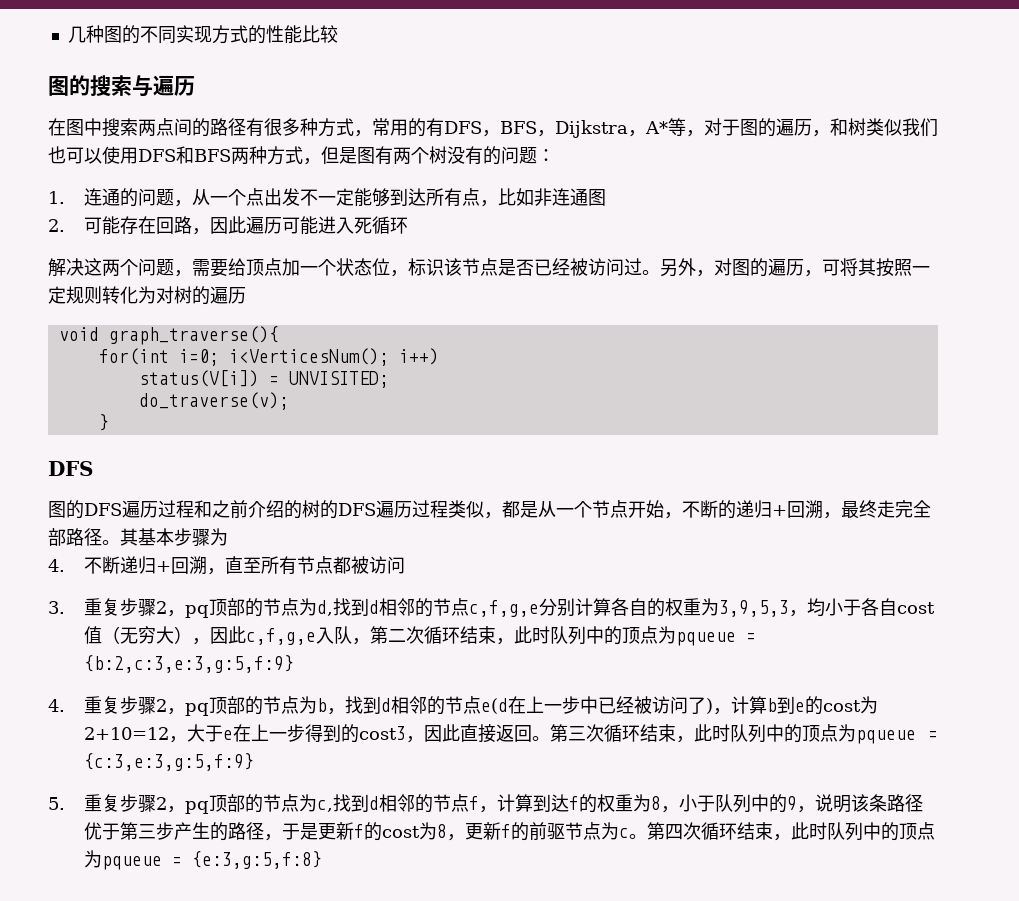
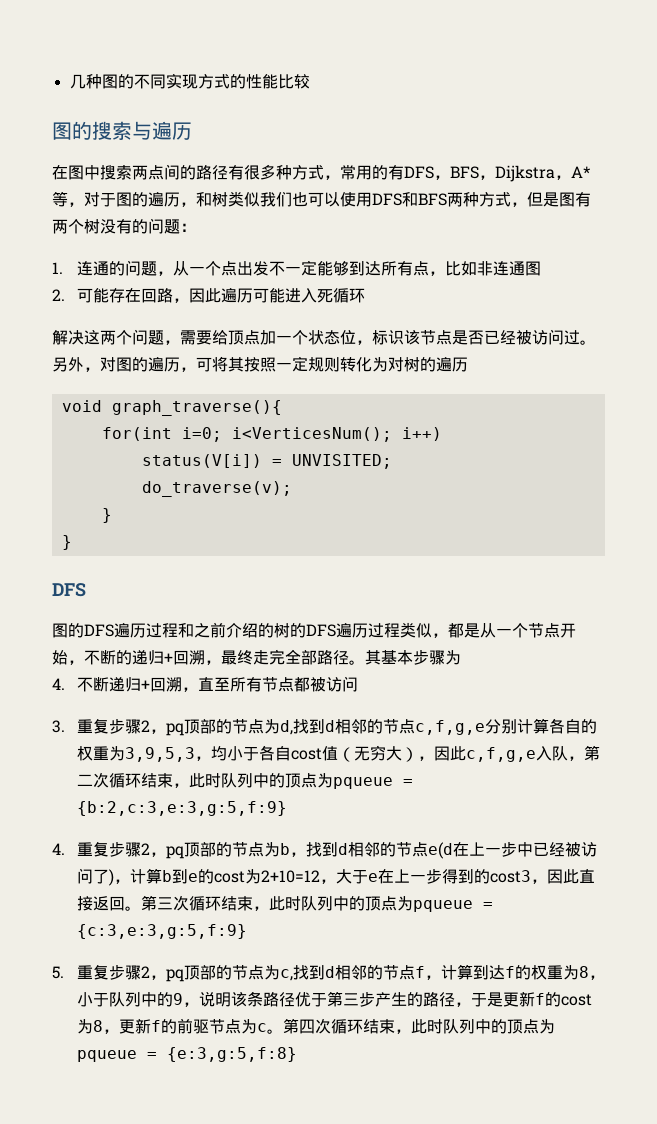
  do_traverse(v);
+ }

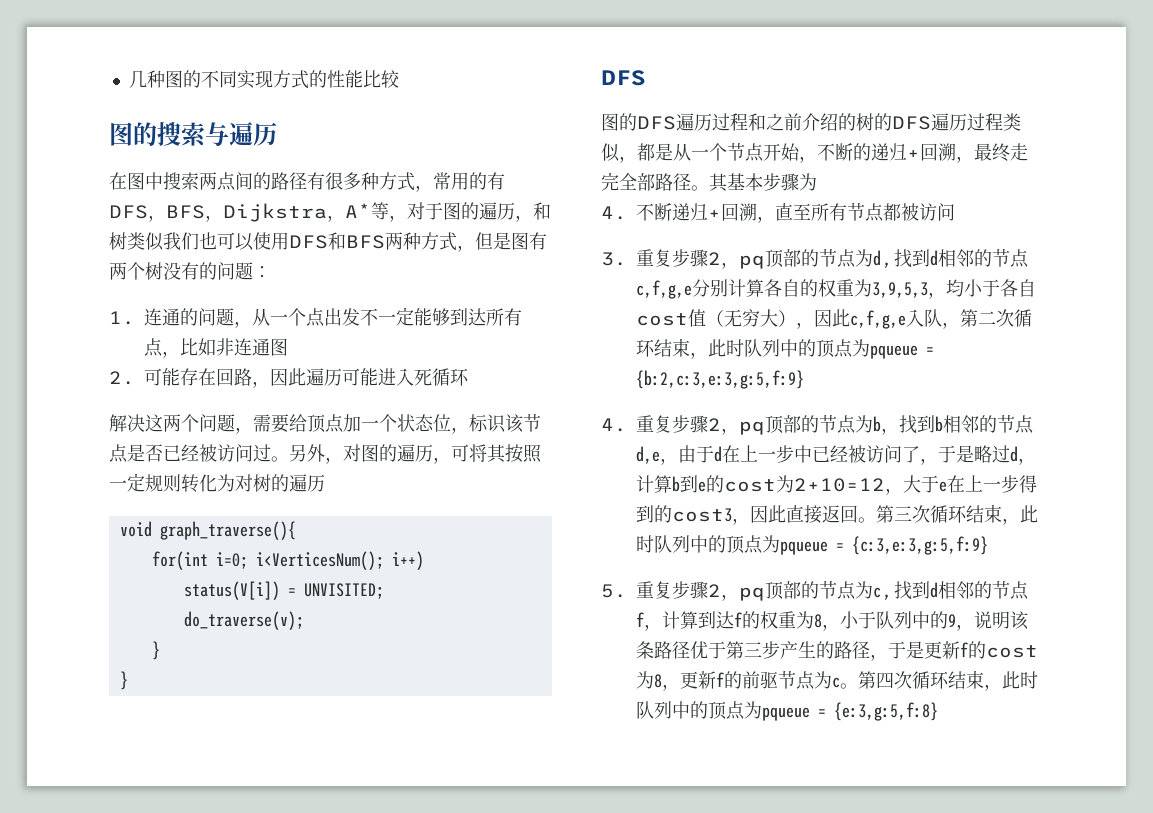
- 4.重复步骤2，pq顶部的节点为b，找到d相邻的节点e(d在上一步中已经被访问了)，计算b到e的cost为2+10=12，大于e在上一步得到的cost3，因此直接返回。
+ 4.重复步骤2，pq顶部的节点为b，找到b相邻的节点d,e，由于d在上一步中已经被访问了，于是略过d，计算b到e的cost为2+10=12，大于e在上一步得到的cost3，因此直接返回。

